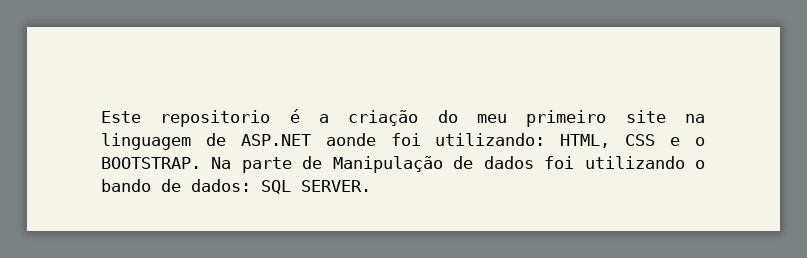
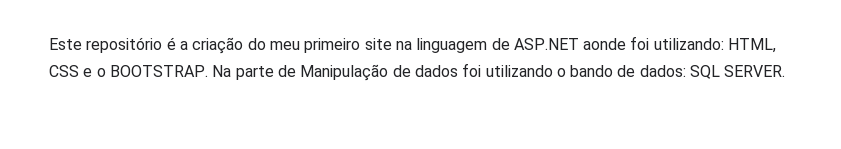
- Este repositorio é a criação do meu primeiro site na linguagem de ASP.NET aonde foi utilizando: HTML, CSS e o BOOTSTRAP.
+ Este repositório é a criação do meu primeiro site na linguagem de ASP.NET aonde foi utilizando: HTML, CSS e o BOOTSTRAP.

